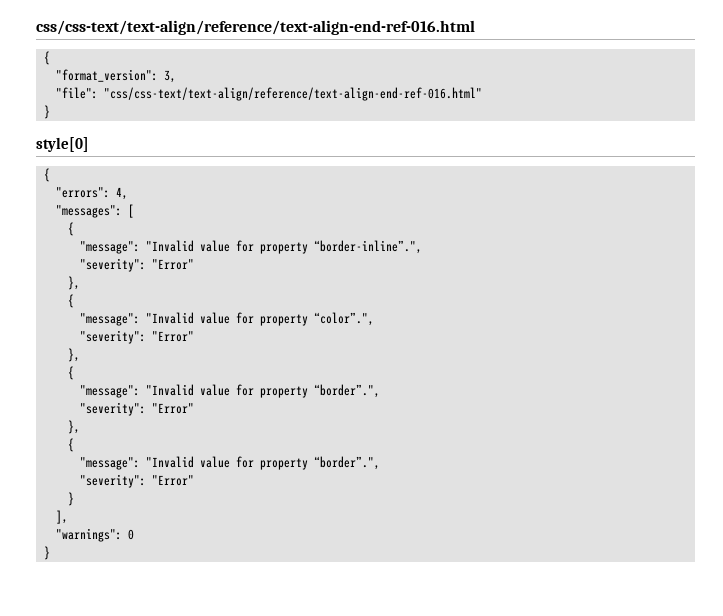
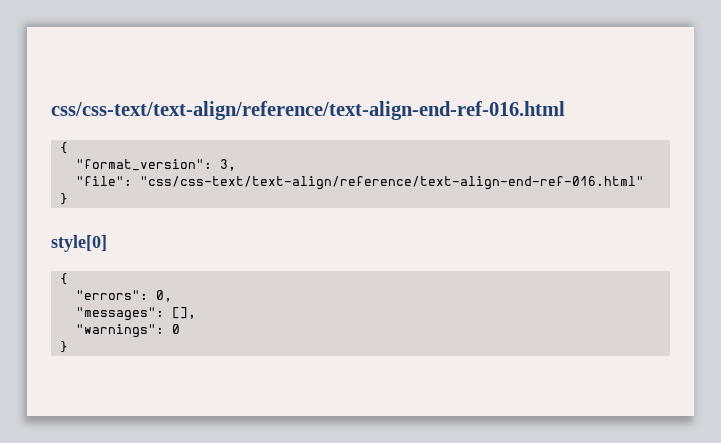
- "errors": 4,
+ "errors": 0,
- "messages": [
- {
- "message": "Invalid value for property “border-inline”.",
- "severity": "Error"
- },
- {
- "message": "Invalid value for property “color”.",
- "severity": "Error"
- },
- {
- "message": "Invalid value for property “border”.",
- "severity": "Error"
- },
- {
- "message": "Invalid value for property “border”.",
- "severity": "Error"
- }
- ],
+ "messages": [],

